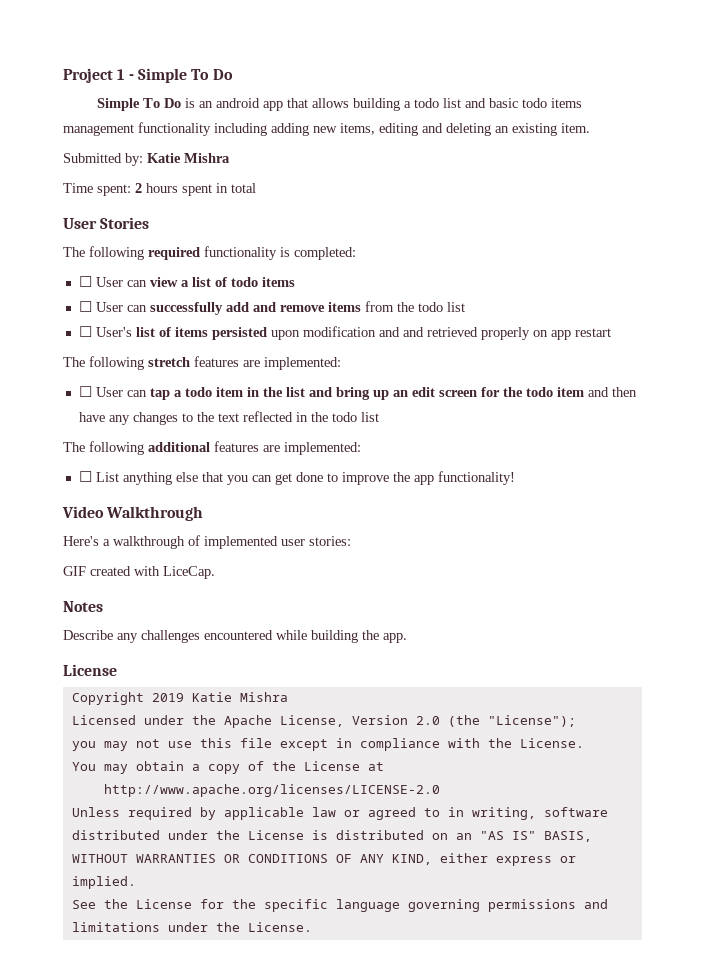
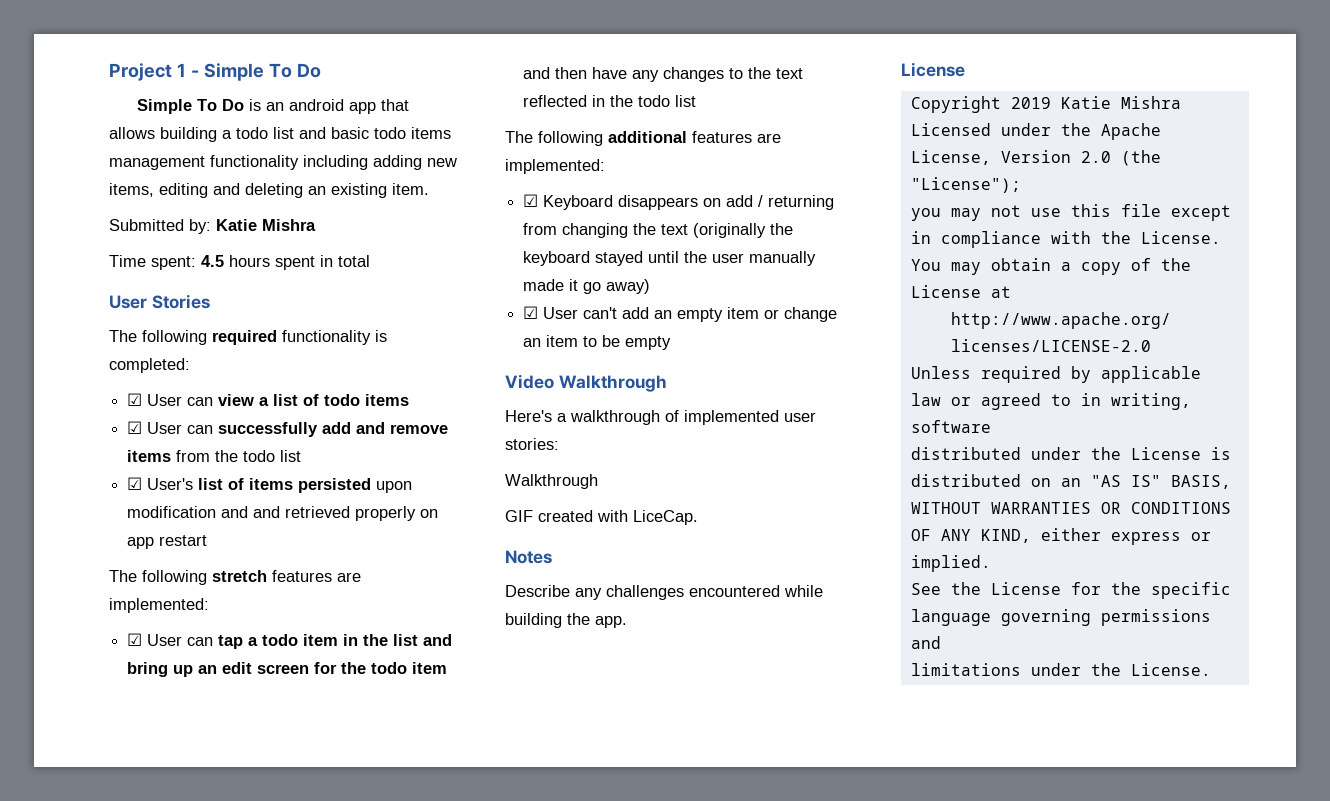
- Time spent: 2 hours spent in total
+ Time spent: 4.5 hours spent in total
- ☐ User can view a list of todo items
+ ☑ User can view a list of todo items
- ☐ User can successfully add and remove items from the todo list
+ ☑ User can successfully add and remove items from the todo list
- ☐ User's list of items persisted upon modification and and retrieved properly on app restart
+ ☑ User's list of items persisted upon modification and and retrieved properly on app restart
- ☐ User can tap a todo item in the list and bring up an edit screen for the todo item and then have any changes to the text reflected in the todo list
+ ☑ User can tap a todo item in the list and bring up an edit screen for the todo item and then have any changes to the text reflected in the todo list
- ☐ List anything else that you can get done to improve the app functionality!
+ ☑ Keyboard disappears on add / returning from changing the text (originally the keyboard stayed until the user manually made it go away)
+ ☑ User can't add an empty item or change an item to be empty
  Here's a walkthrough of implemented user stories:
+ Walkthrough

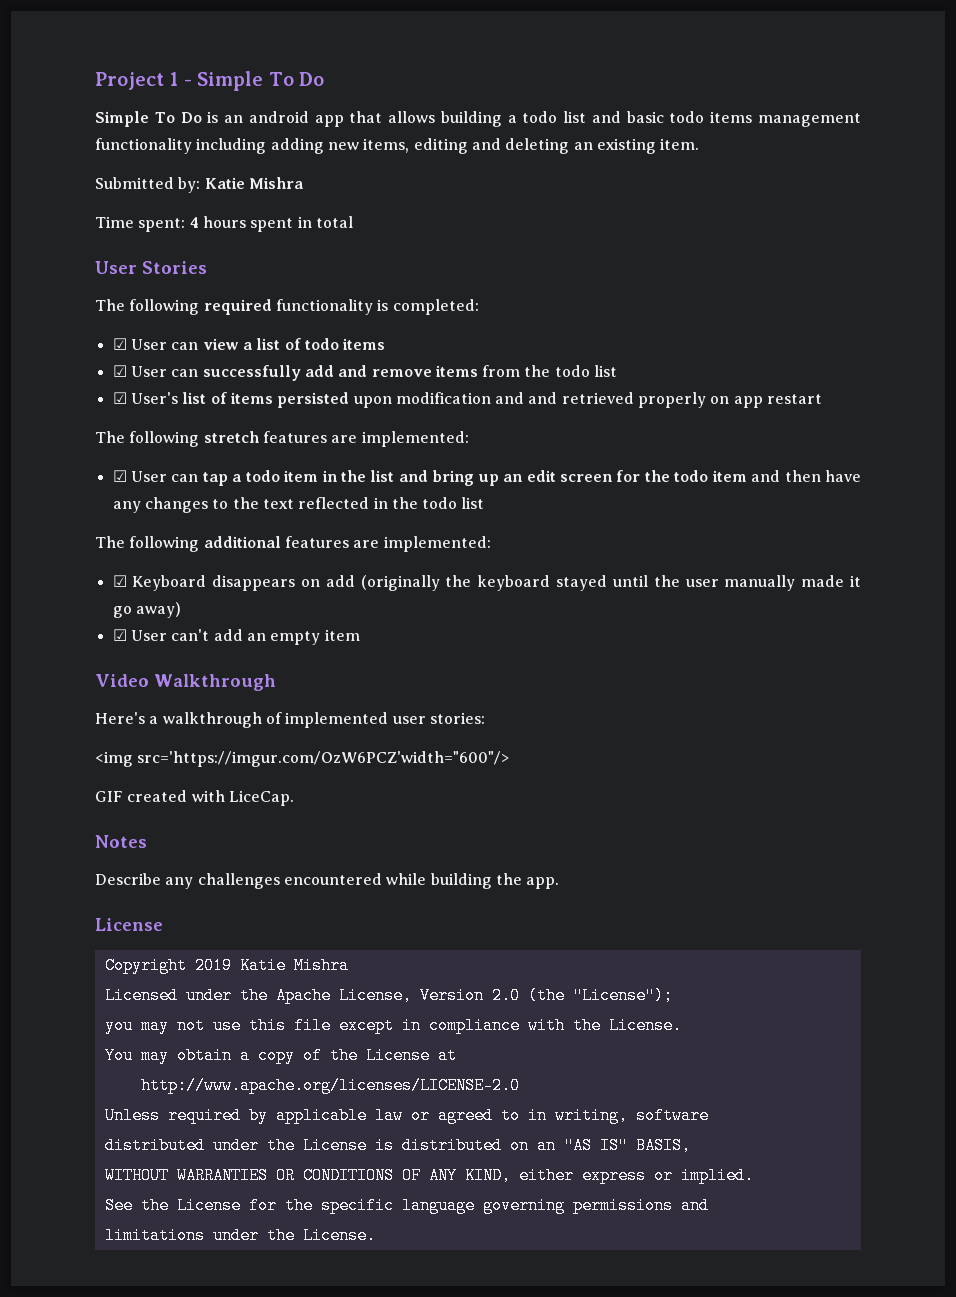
- Time spent: 4.5 hours spent in total
+ Time spent: 4 hours spent in total
- ☑ Keyboard disappears on add / returning from changing the text (originally the keyboard stayed until the user manually made it go away)
+ ☑ Keyboard disappears on add (originally the keyboard stayed until the user manually made it go away)
- ☑ User can't add an empty item or change an item to be empty
+ ☑ User can't add an empty item
  Here's a walkthrough of implemented user stories:
- Walkthrough
+ <img src='https://imgur.com/OzW6PCZ'width="600"/>

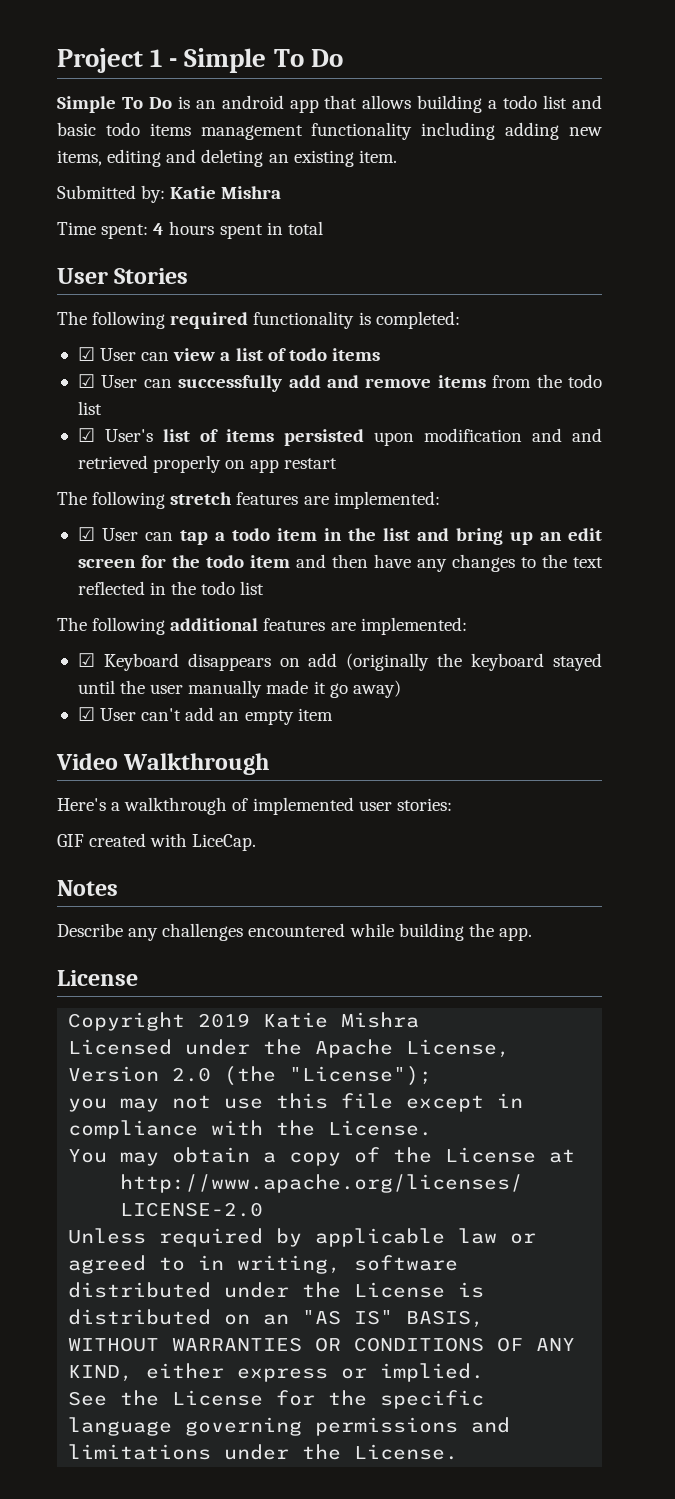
- <img src='https://imgur.com/OzW6PCZ'width="600"/>

